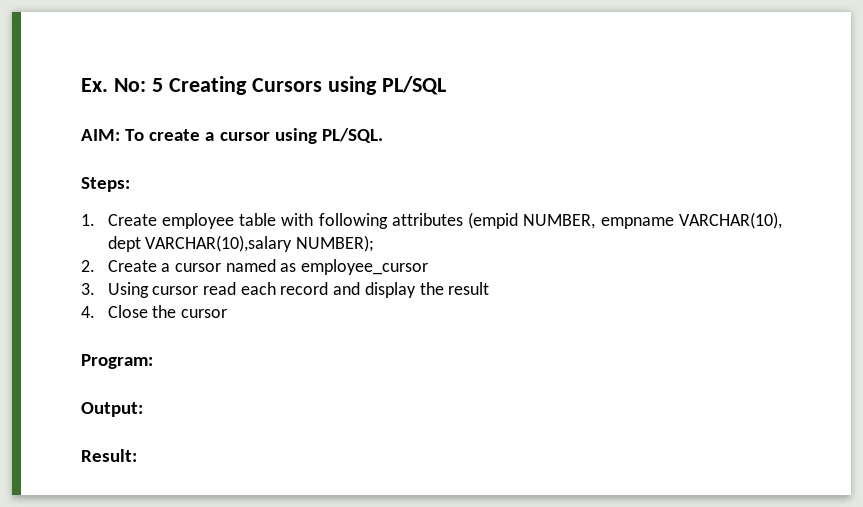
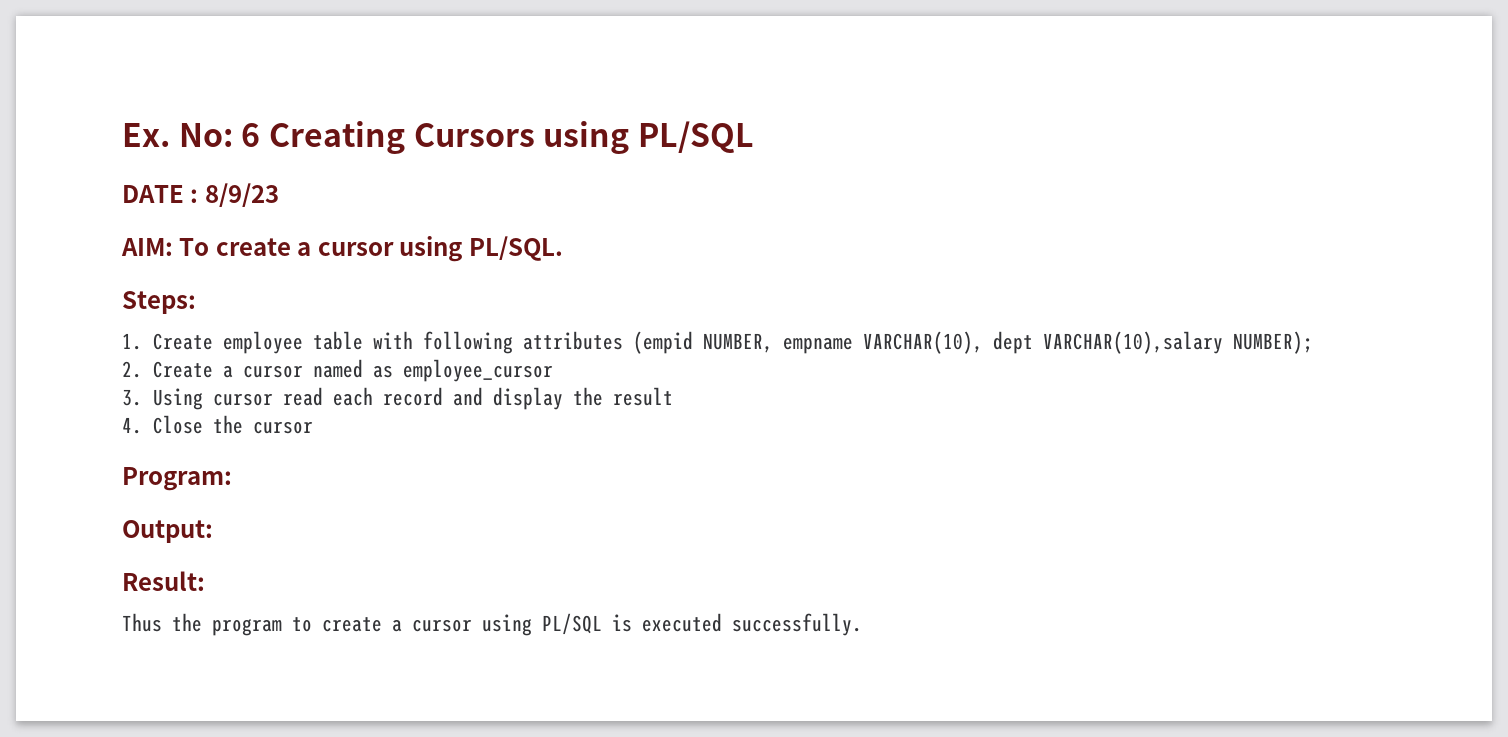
- Ex. No: 5 Creating Cursors using PL/SQL
+ Ex. No: 6 Creating Cursors using PL/SQL
+ DATE : 8/9/23
+ Thus the program to create a cursor using PL/SQL is executed successfully.

